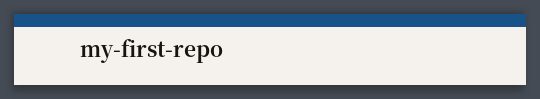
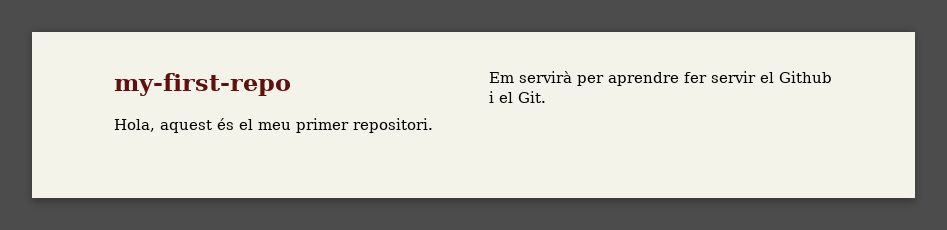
+ Hola, aquest és el meu primer repositori. Em servirà per aprendre fer servir el Github i el Git.

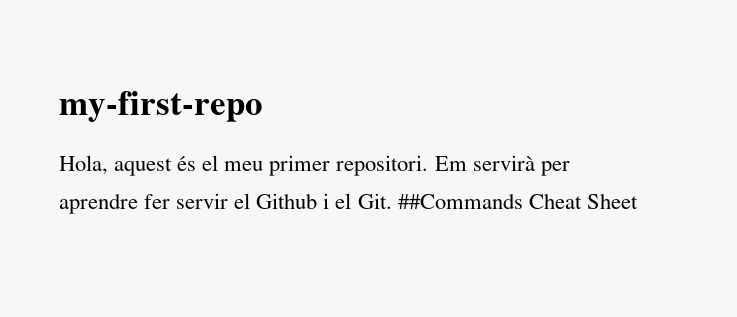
- Em servirà per aprendre fer servir el Github i el Git.
+ Em servirà per aprendre fer servir el Github i el Git. ##Commands Cheat Sheet

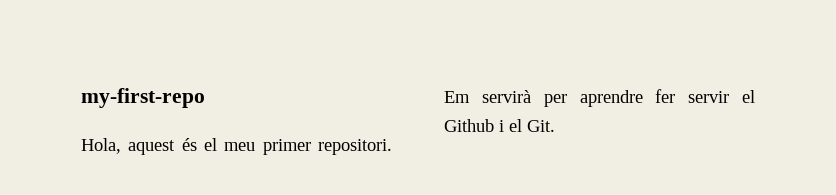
- Em servirà per aprendre fer servir el Github i el Git. ##Commands Cheat Sheet
+ Em servirà per aprendre fer servir el Github i el Git.

